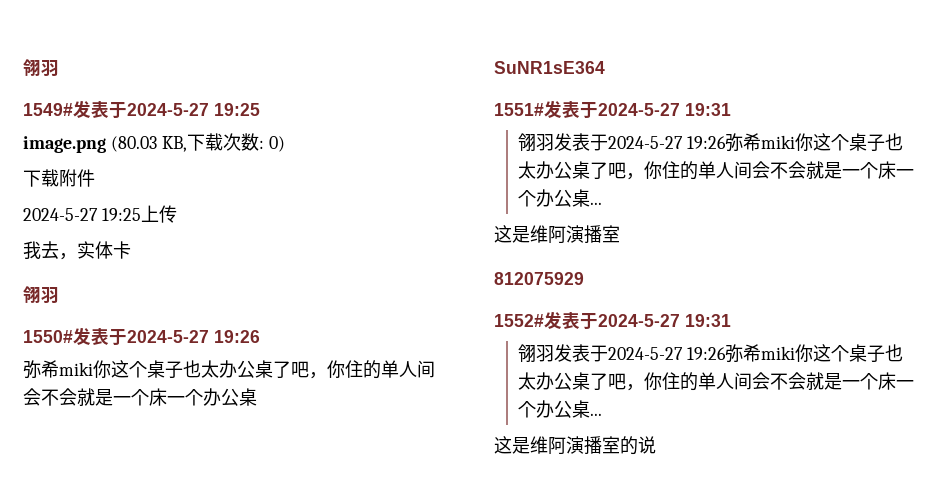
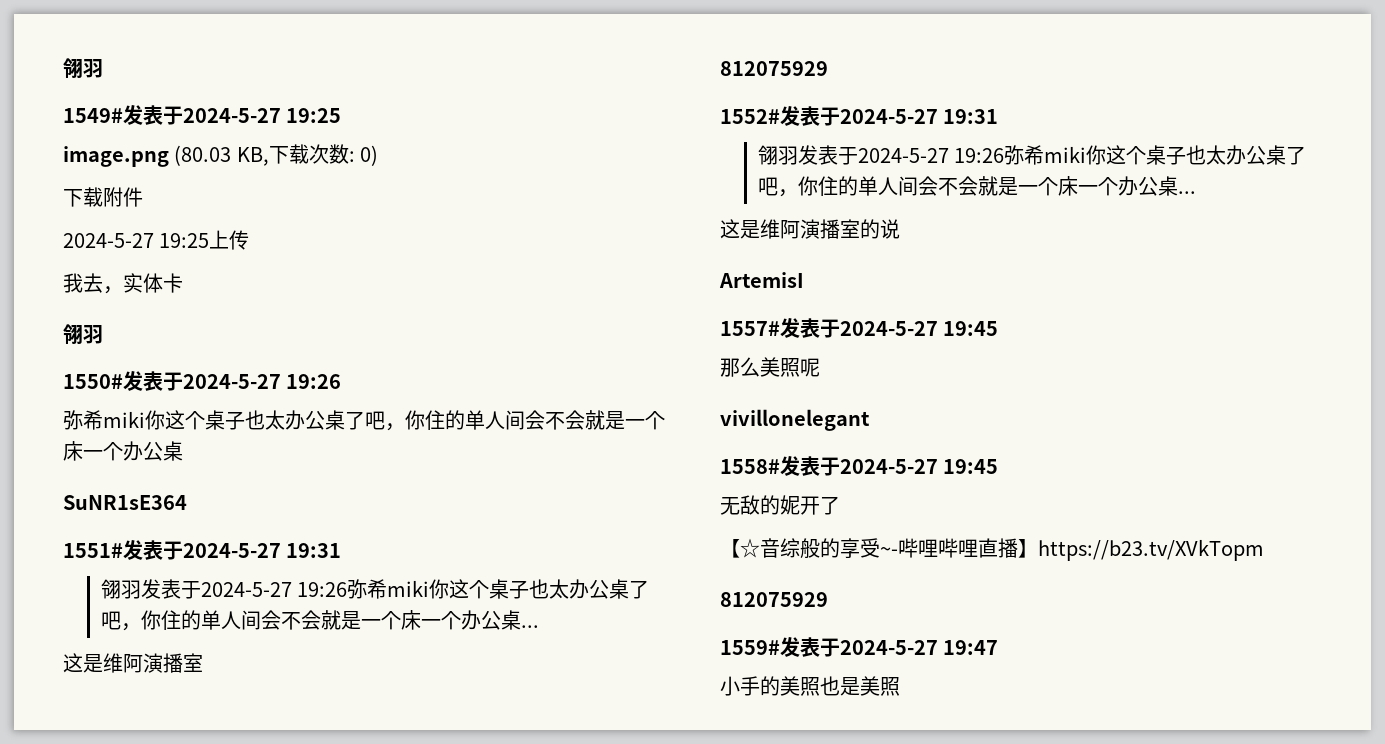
+ ArtemisI
+ 1557#发表于2024-5-27 19:45
+ 那么美照呢
+ vivillonelegant
+ 1558#发表于2024-5-27 19:45
+ 无敌的妮开了
+ 【☆音综般的享受~-哔哩哔哩直播】https://b23.tv/XVkTopm
+ 812075929
+ 1559#发表于2024-5-27 19:47
+ 小手的美照也是美照

